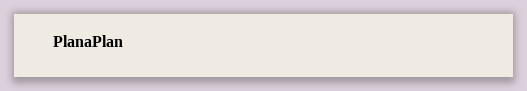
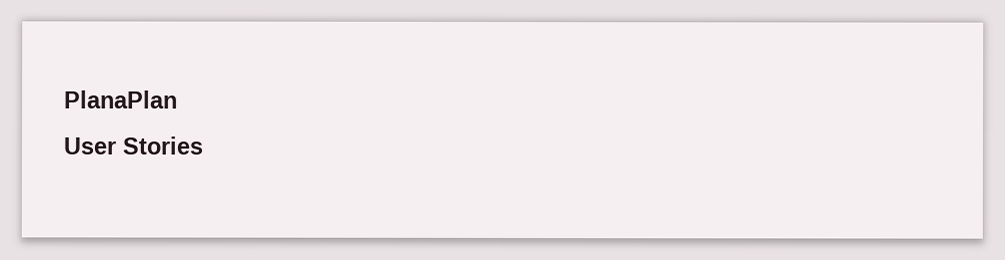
+ User Stories

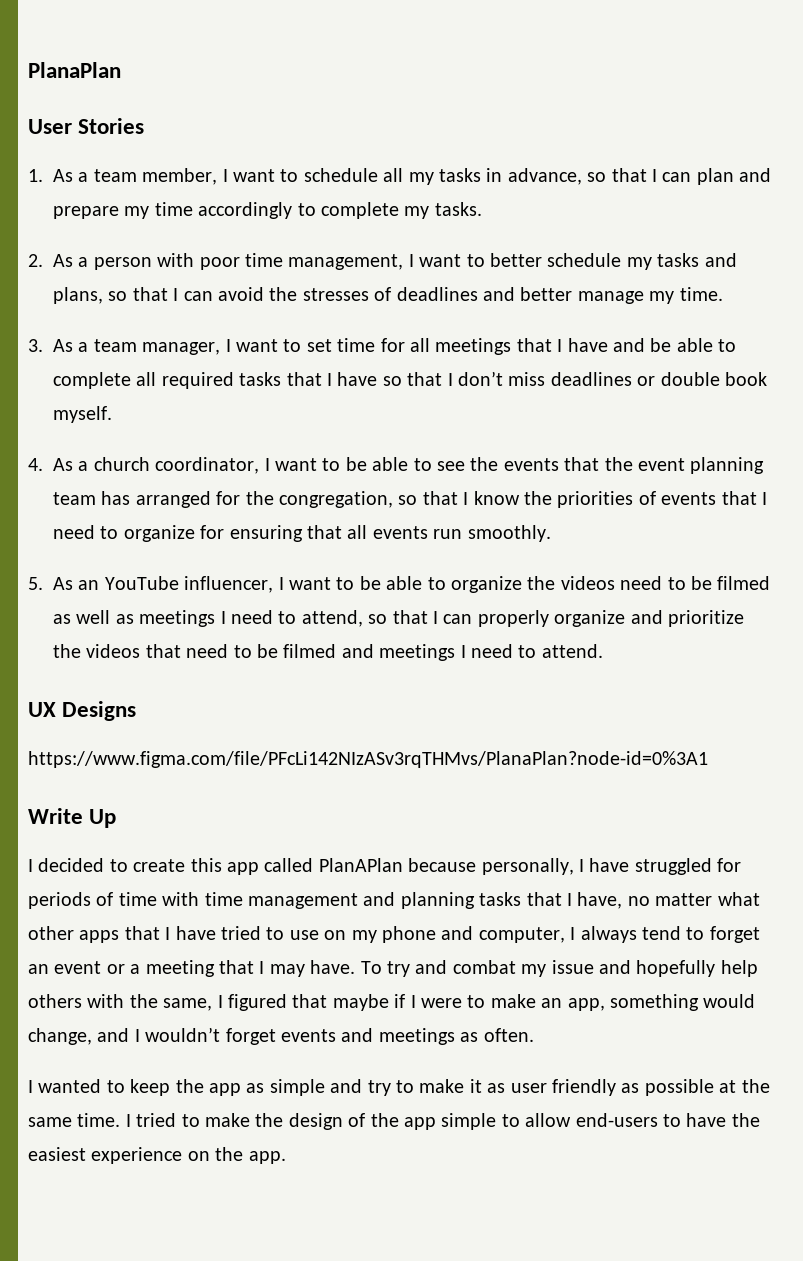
+ 1. As a team member, I want to schedule all my tasks in advance, so that I can plan and prepare my time accordingly to complete my tasks.
+ 2. As a person with poor time management, I want to better schedule my tasks and plans, so that I can avoid the stresses of deadlines and better manage my time.
+ 3. As a team manager, I want to set time for all meetings that I have and be able to complete all required tasks that I have so that I don’t miss deadlines or double book myself.
+ 4. As a church coordinator, I want to be able to see the events that the event planning team has arranged for the congregation, so that I know the priorities of events that I need to organize for ensuring that all events run smoothly.
+ 5. As an YouTube influencer, I want to be able to organize the videos need to be filmed as well as meetings I need to attend, so that I can properly organize and prioritize the videos that need to be filmed and meetings I need to attend.
+ UX Designs
+ https://www.figma.com/file/PFcLi142NIzASv3rqTHMvs/PlanaPlan?node-id=0%3A1
+ Write Up
+ I decided to create this app called PlanAPlan because personally, I have struggled for periods of time with time management and planning tasks that I have, no matter what other apps that I have tried to use on my phone and computer, I always tend to forget an event or a meeting that I may have. To try and combat my issue and hopefully help others with the same, I figured that maybe if I were to make an app, something would change, and I wouldn’t forget events and meetings as often.
+ I wanted to keep the app as simple and try to make it as user friendly as possible at the same time. I tried to make the design of the app simple to allow end-users to have the easiest experience on the app.

